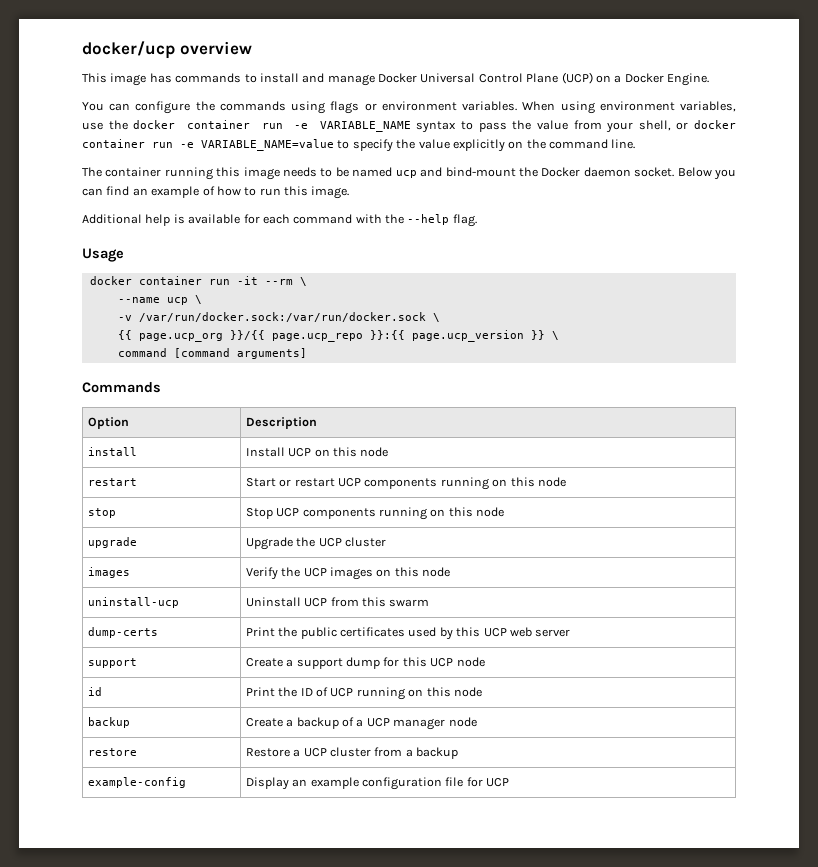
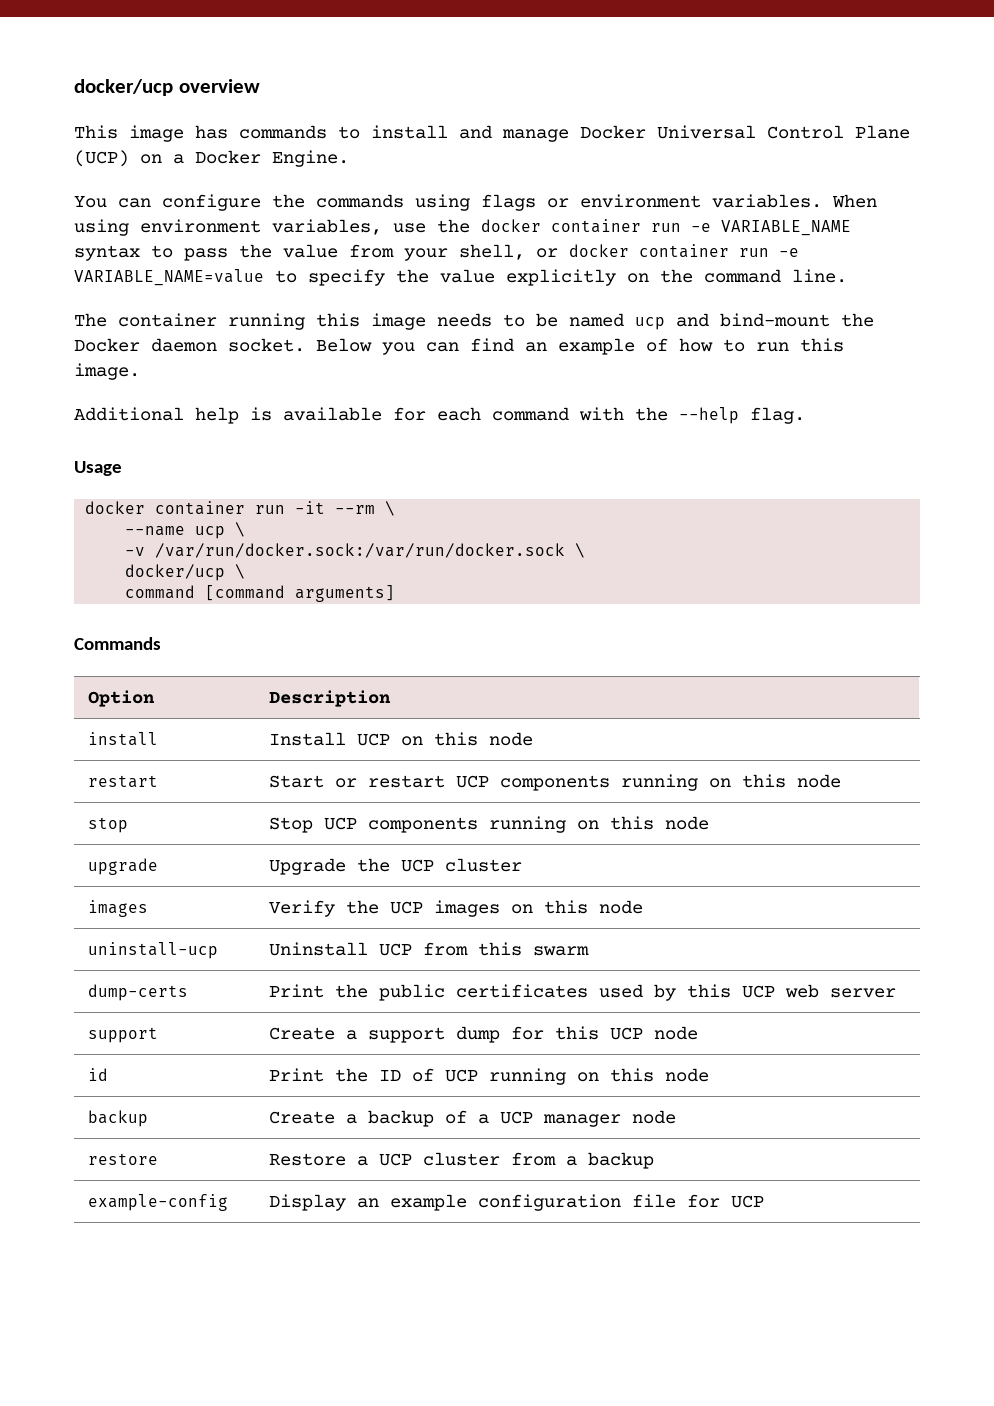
- {{ page.ucp_org }}/{{ page.ucp_repo }}:{{ page.ucp_version }} \
+ docker/ucp \

